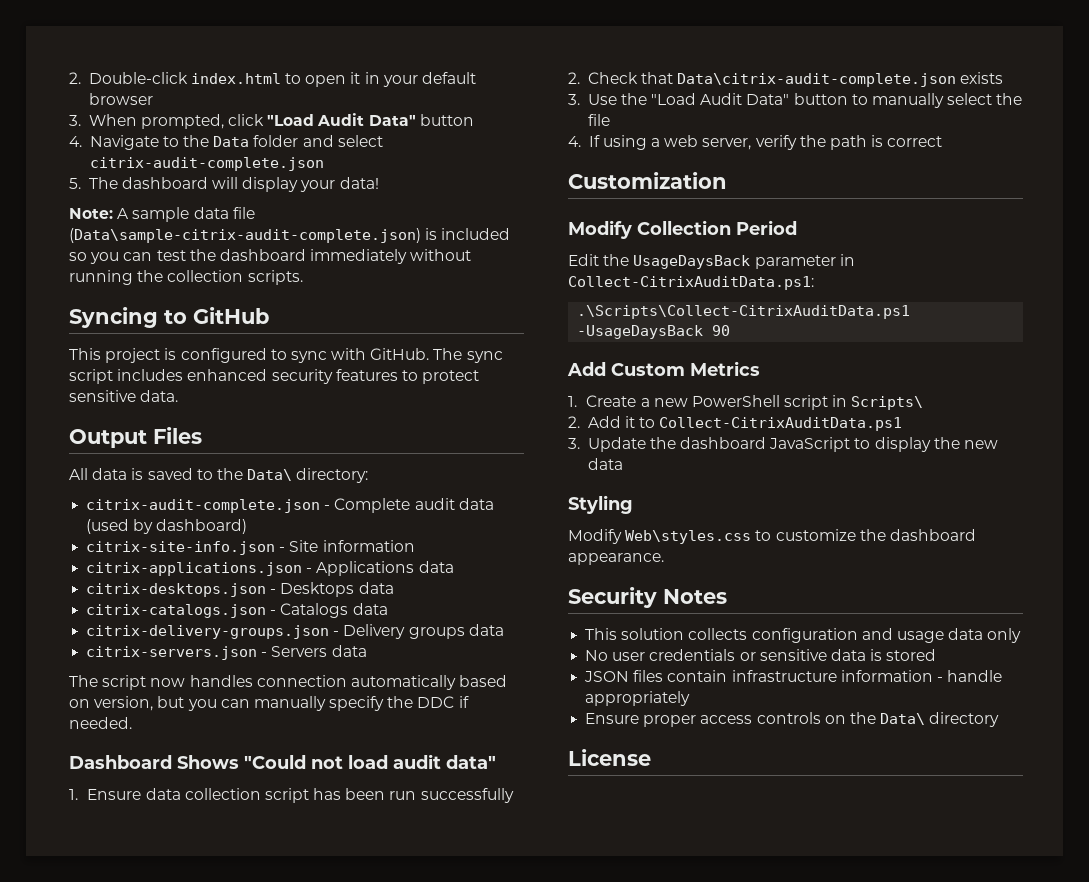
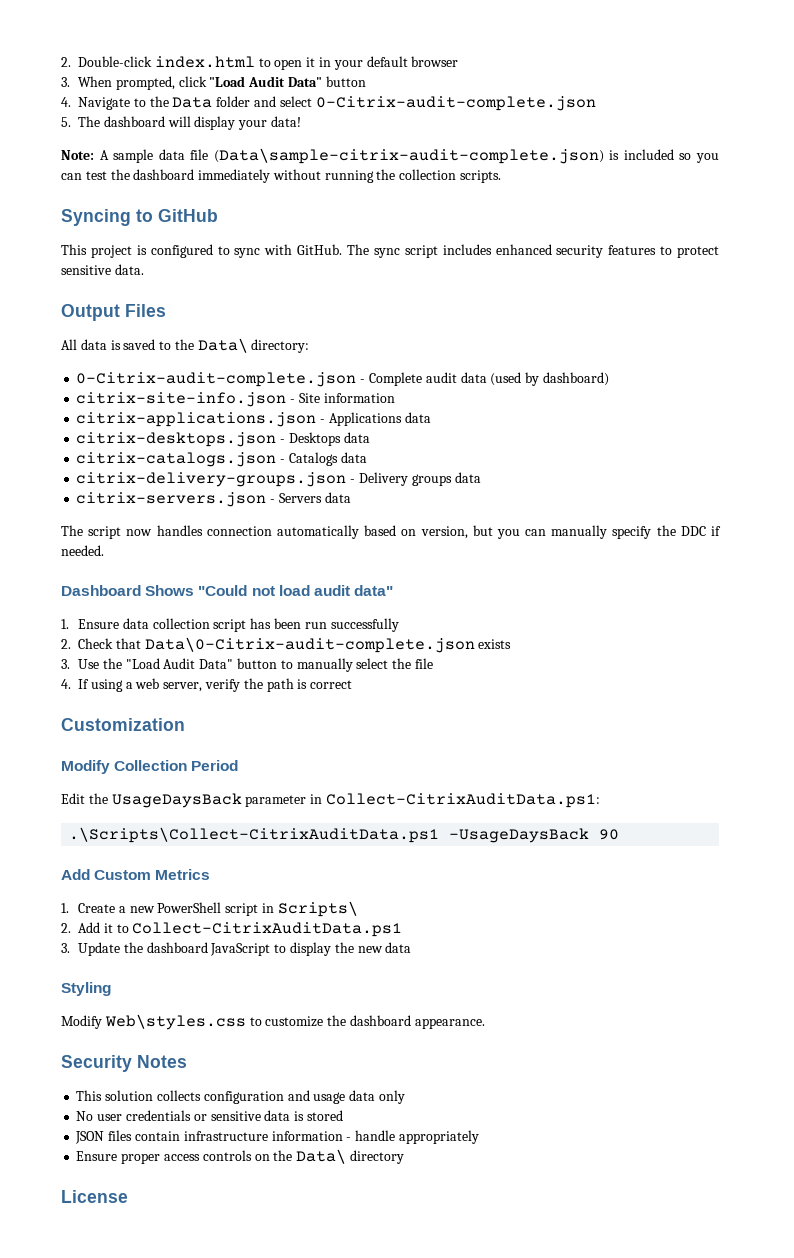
- 4. Navigate to the Data folder and select citrix-audit-complete.json
+ 4. Navigate to the Data folder and select 0-Citrix-audit-complete.json
- citrix-audit-complete.json - Complete audit data (used by dashboard)
+ 0-Citrix-audit-complete.json - Complete audit data (used by dashboard)
- 2. Check that Data\citrix-audit-complete.json exists
+ 2. Check that Data\0-Citrix-audit-complete.json exists

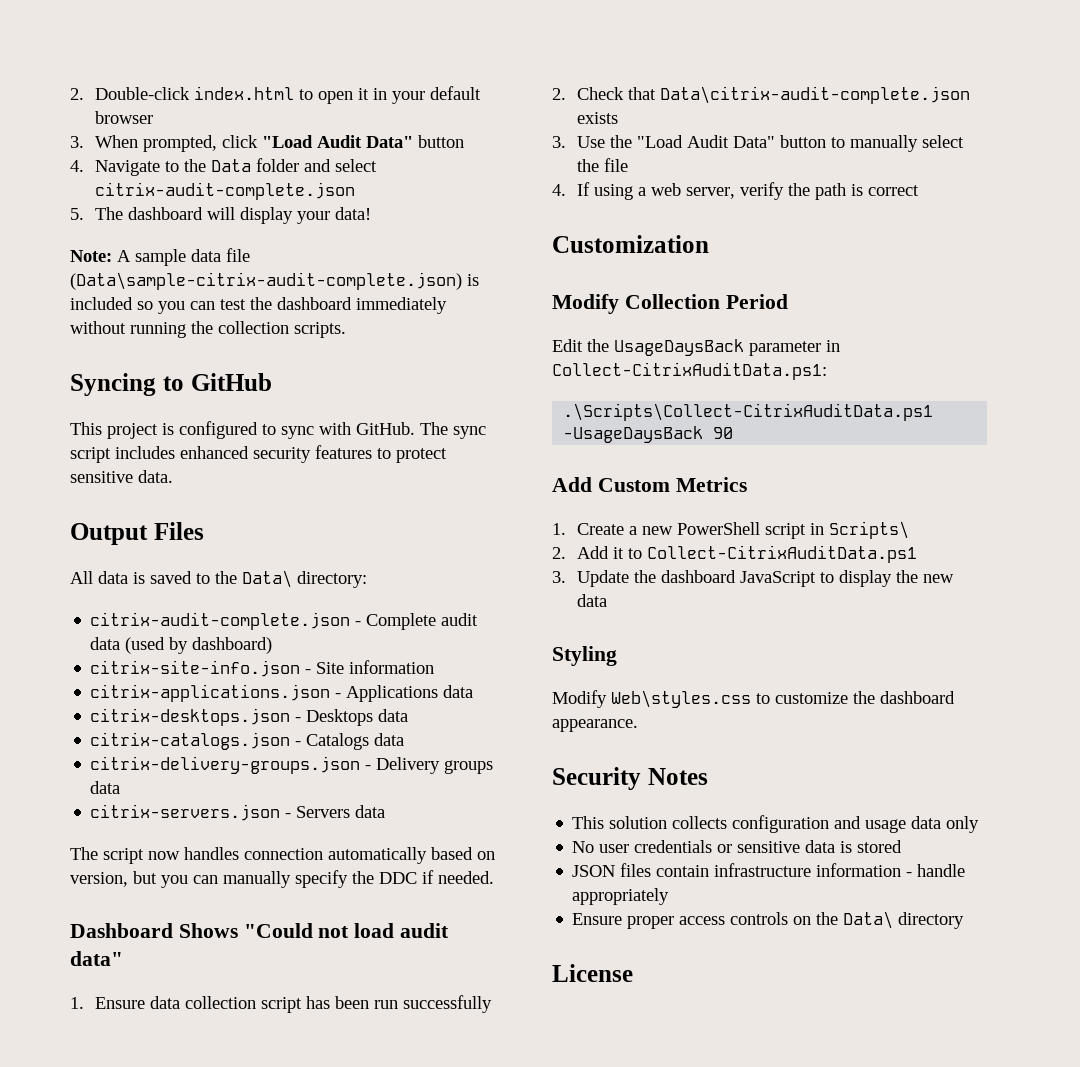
- 4. Navigate to the Data folder and select 0-Citrix-audit-complete.json
+ 4. Navigate to the Data folder and select citrix-audit-complete.json
- 0-Citrix-audit-complete.json - Complete audit data (used by dashboard)
+ citrix-audit-complete.json - Complete audit data (used by dashboard)
- 2. Check that Data\0-Citrix-audit-complete.json exists
+ 2. Check that Data\citrix-audit-complete.json exists

